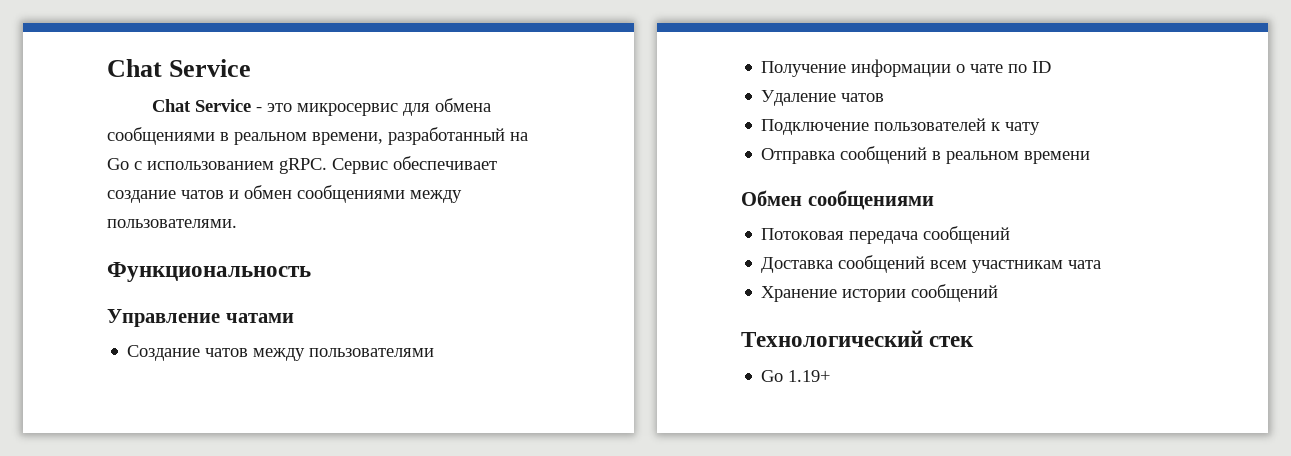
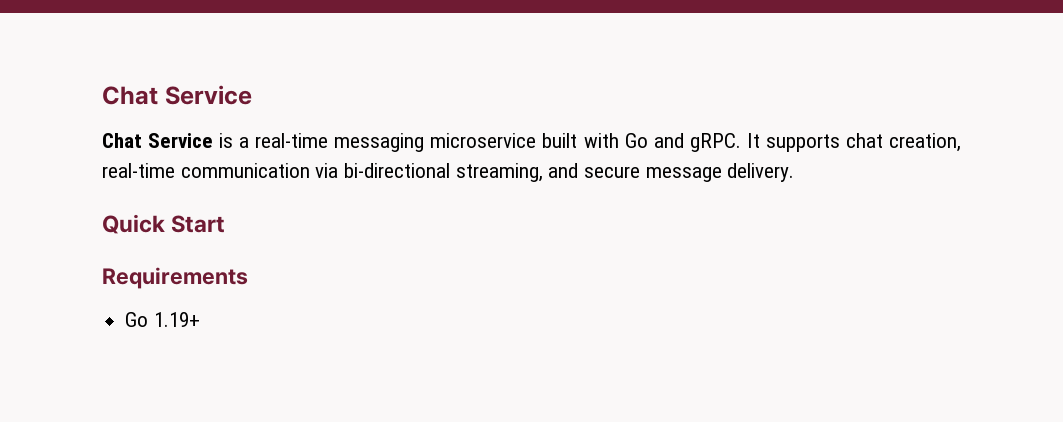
- Chat Service - это микросервис для обмена сообщениями в реальном времени, разработанный на Go с использованием gRPC. Сервис обеспечивает создание чатов и обмен сообщениями между пользователями.
- Функциональность
- Управление чатами
- Создание чатов между пользователями
- Получение информации о чате по ID
- Удаление чатов
- Подключение пользователей к чату
- Отправка сообщений в реальном времени
- Обмен сообщениями
- Потоковая передача сообщений
- Доставка сообщений всем участникам чата
- Хранение истории сообщений
- Технологический стек
+ Chat Service is a real-time messaging microservice built with Go and gRPC. It supports chat creation, real-time communication via bi-directional streaming, and secure message delivery.
+ Quick Start
+ Requirements

